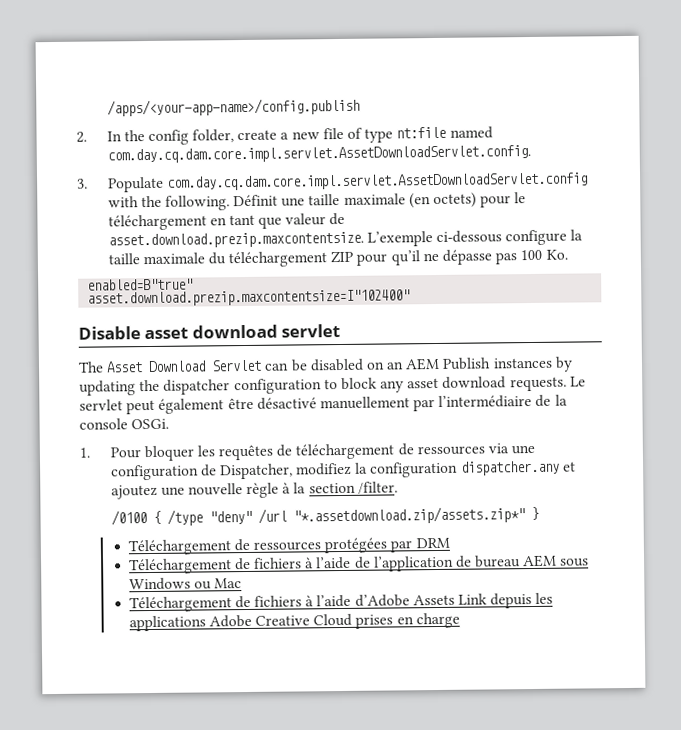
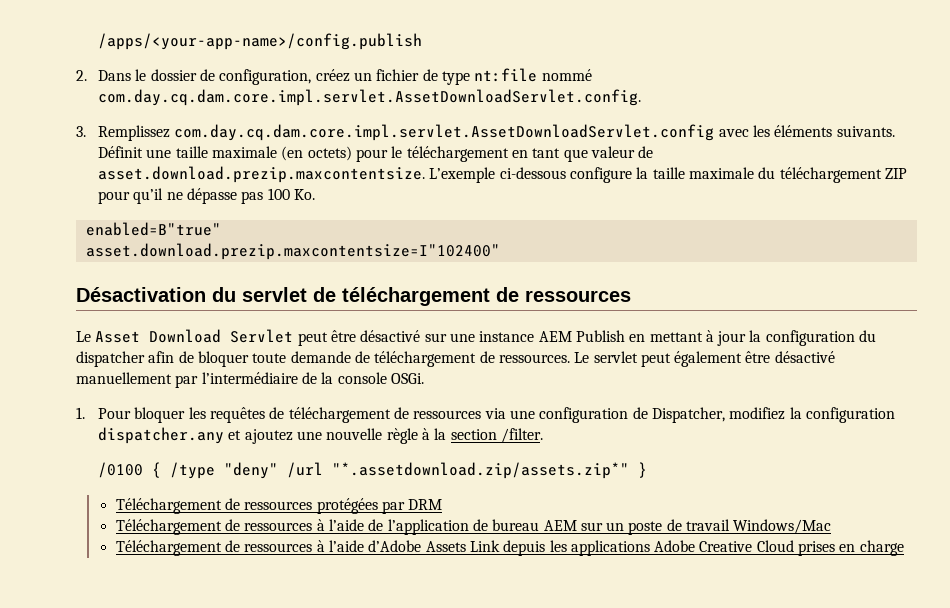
- 2. In the config folder, create a new file of type nt:file named com.day.cq.dam.core.impl.servlet.AssetDownloadServlet.config.
+ 2. Dans le dossier de configuration, créez un fichier de type nt:file nommé com.day.cq.dam.core.impl.servlet.AssetDownloadServlet.config.
- 3. Populate com.day.cq.dam.core.impl.servlet.AssetDownloadServlet.config with the following.
+ 3. Remplissez com.day.cq.dam.core.impl.servlet.AssetDownloadServlet.config avec les éléments suivants.
- Disable asset download servlet
- The Asset Download Servlet can be disabled on an AEM Publish instances by updating the dispatcher configuration to block any asset download requests.
+ Désactivation du servlet de téléchargement de ressources
+ Le Asset Download Servlet peut être désactivé sur une instance AEM Publish en mettant à jour la configuration du dispatcher afin de bloquer toute demande de téléchargement de ressources.
- Téléchargement de fichiers à l’aide de l’application de bureau AEM sous Windows ou Mac
- Téléchargement de fichiers à l’aide d’Adobe Assets Link depuis les applications Adobe Creative Cloud prises en charge
+ Téléchargement de ressources à l’aide de l’application de bureau AEM sur un poste de travail Windows/Mac
+ Téléchargement de ressources à l’aide d’Adobe Assets Link depuis les applications Adobe Creative Cloud prises en charge

